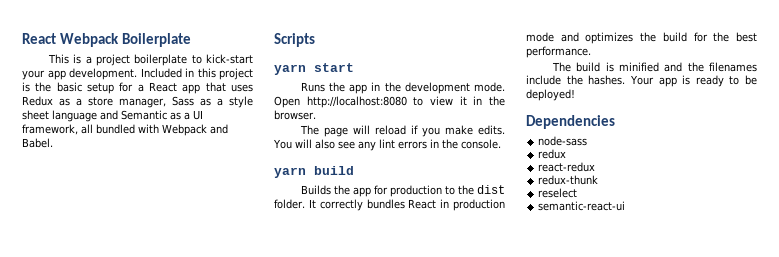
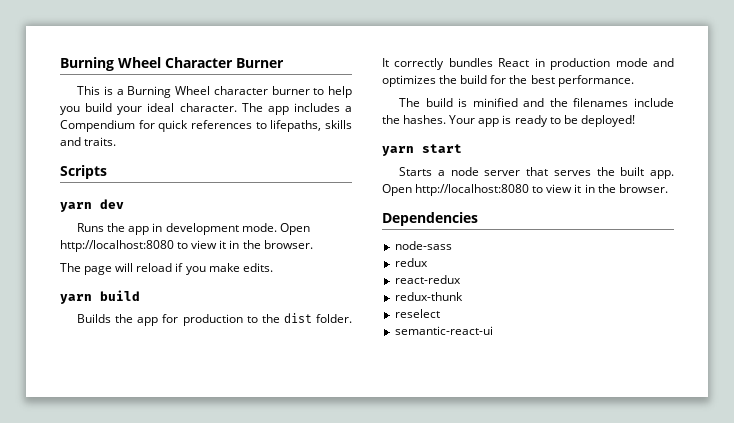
- React Webpack Boilerplate
+ Burning Wheel Character Burner
- This is a project boilerplate to kick-start your app development. Included in this project is the basic setup for a React app that uses Redux as a store manager, Sass as a style sheet language and Semantic as a UI framework, all bundled with Webpack and Babel.
+ This is a Burning Wheel character burner to help you build your ideal character. The app includes a Compendium for quick references to lifepaths, skills and traits.
- yarn start
+ yarn dev
- Runs the app in the development mode.
+ Runs the app in development mode.
- You will also see any lint errors in the console.
+ yarn start
+ Starts a node server that serves the built app. Open http://localhost:8080 to view it in the browser.

